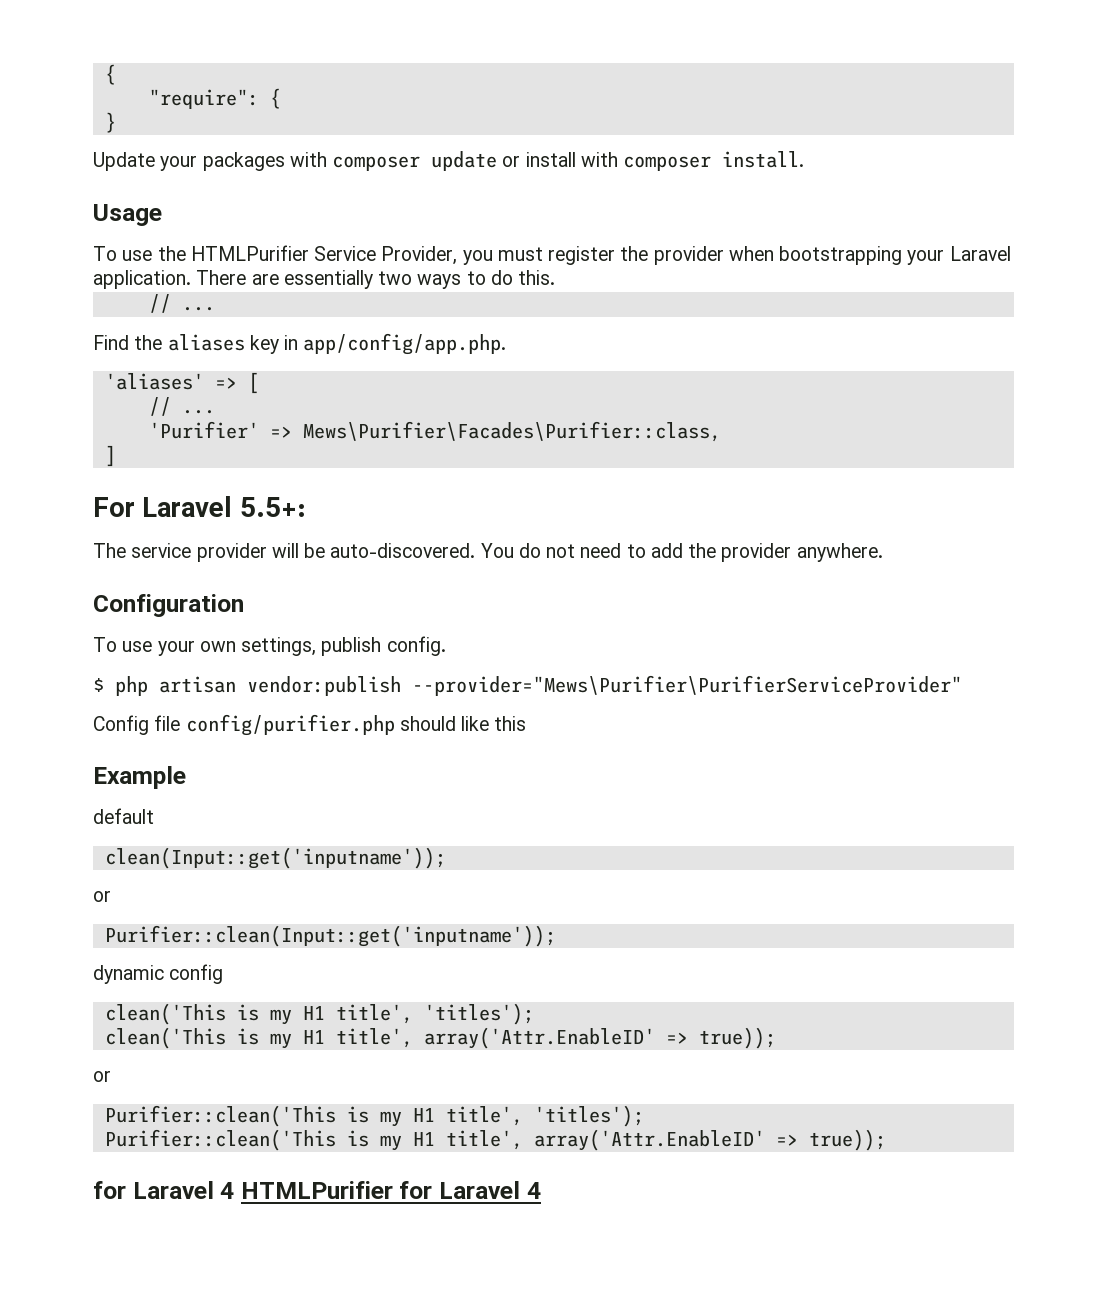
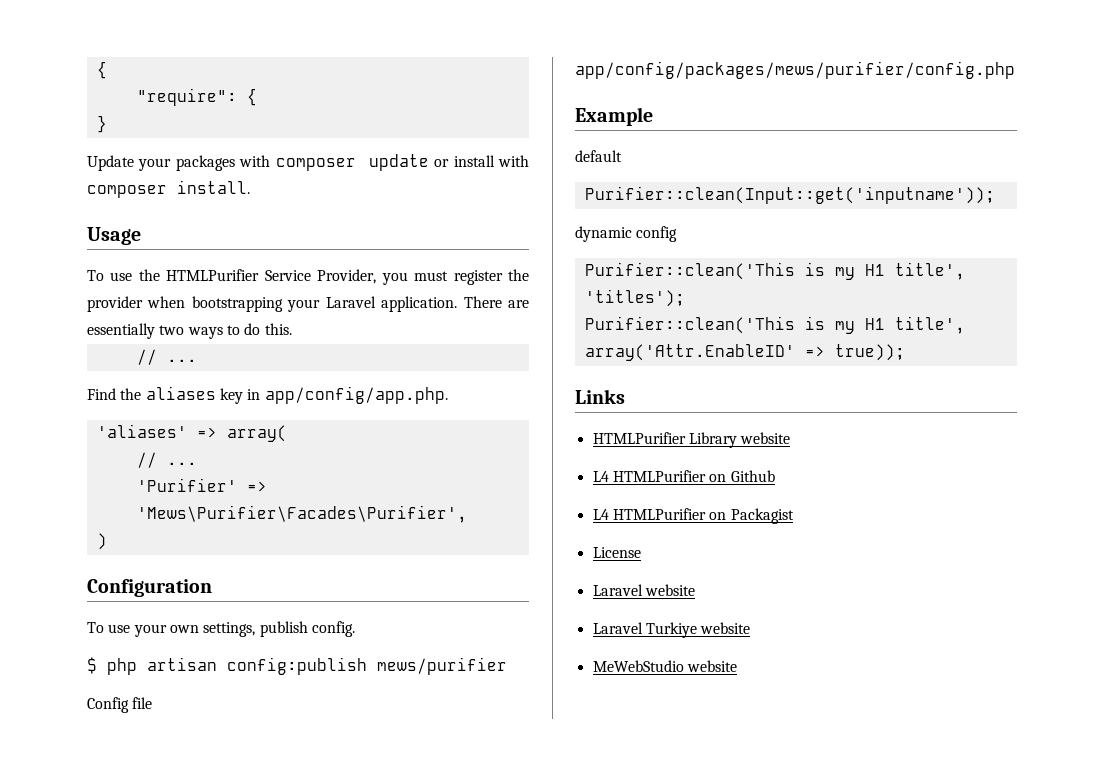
- 'aliases' => [
+ 'aliases' => array(
- 'Purifier' => Mews\Purifier\Facades\Purifier::class,
- ]
- For Laravel 5.5+:
- The service provider will be auto-discovered. You do not need to add the provider anywhere.
+ 'Purifier' => 'Mews\Purifier\Facades\Purifier',
+ )
- $ php artisan vendor:publish --provider="Mews\Purifier\PurifierServiceProvider"
+ $ php artisan config:publish mews/purifier
- Config file config/purifier.php should like this
+ Config file app/config/packages/mews/purifier/config.php
- clean(Input::get('inputname'));
- or
- clean('This is my H1 title', 'titles');
- clean('This is my H1 title', array('Attr.EnableID' => true));
- or
- for Laravel 4 HTMLPurifier for Laravel 4
+ Links
+ HTMLPurifier Library website
+ L4 HTMLPurifier on Github
+ L4 HTMLPurifier on Packagist
+ License
+ Laravel website
+ Laravel Turkiye website
+ MeWebStudio website

